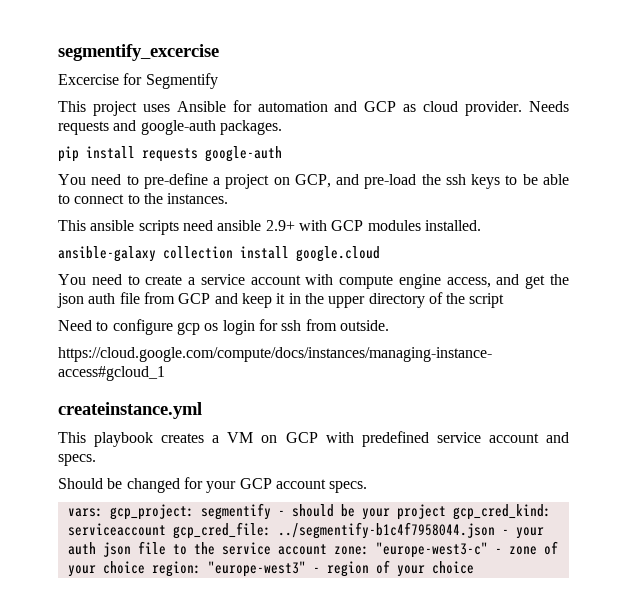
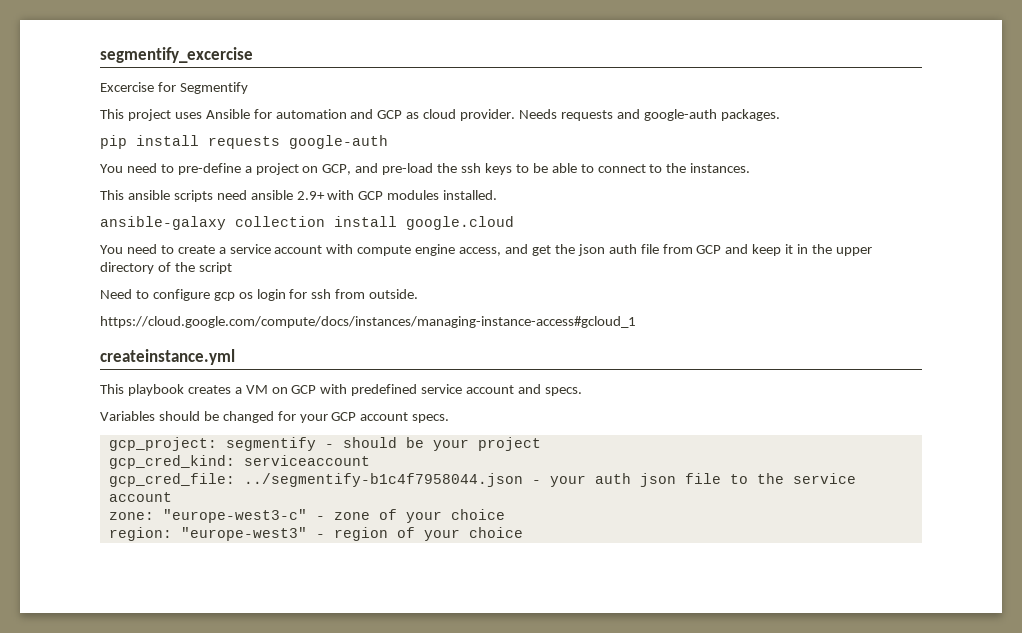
- Should be changed for your GCP account specs.
+ Variables should be changed for your GCP account specs.
- vars: gcp_project: segmentify - should be your project gcp_cred_kind: serviceaccount gcp_cred_file: ../segmentify-b1c4f7958044.json - your auth json file to the service account zone: "europe-west3-c" - zone of your choice region: "europe-west3" - region of your choice
+ gcp_project: segmentify - should be your project
+ gcp_cred_kind: serviceaccount
+ gcp_cred_file: ../segmentify-b1c4f7958044.json - your auth json file to the service account
+ zone: "europe-west3-c" - zone of your choice
+ region: "europe-west3" - region of your choice

